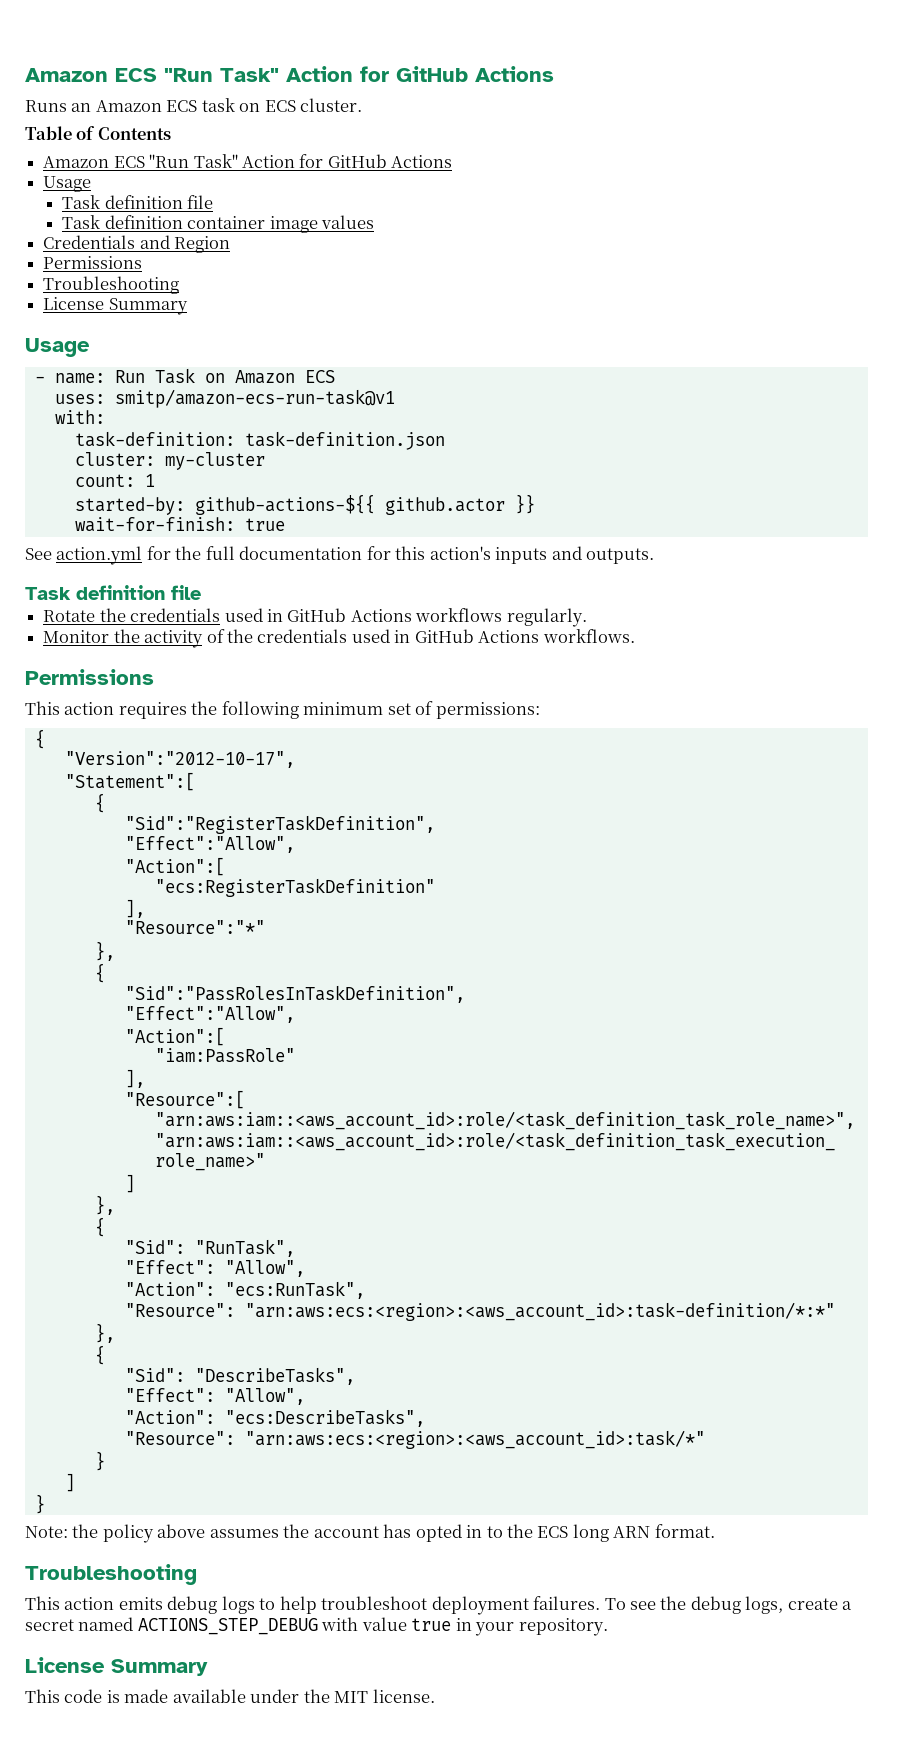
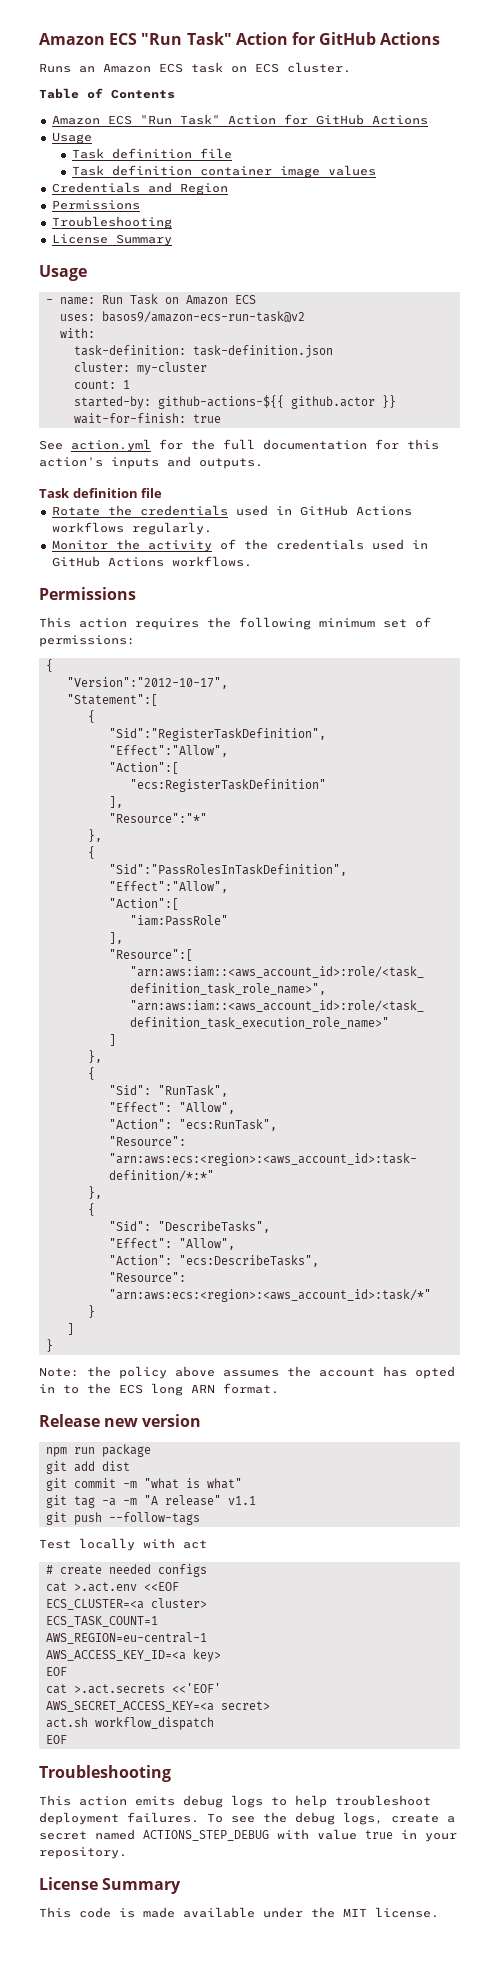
- uses: smitp/amazon-ecs-run-task@v1
+ uses: basos9/amazon-ecs-run-task@v2
+ Release new version
+ npm run package
+ git add dist
+ git commit -m "what is what"
+ git tag -a -m "A release" v1.1
+ git push --follow-tags
+ Test locally with act
+ # create needed configs
+ cat >.act.env <<EOF
+ ECS_CLUSTER=<a cluster>
+ ECS_TASK_COUNT=1
+ AWS_REGION=eu-central-1
+ AWS_ACCESS_KEY_ID=<a key>
+ EOF
+ cat >.act.secrets <<'EOF'
+ AWS_SECRET_ACCESS_KEY=<a secret>
+ act.sh workflow_dispatch
+ EOF

